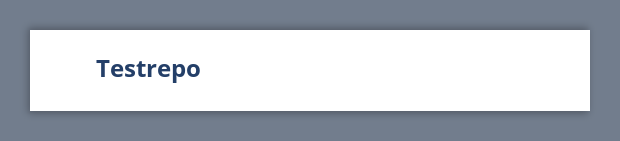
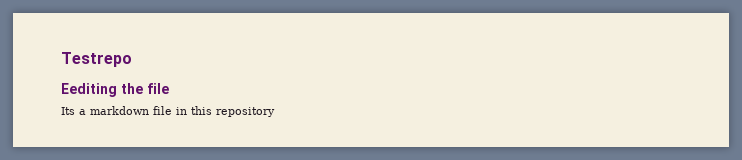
+ Eediting the file
+ Its a markdown file in this repository

